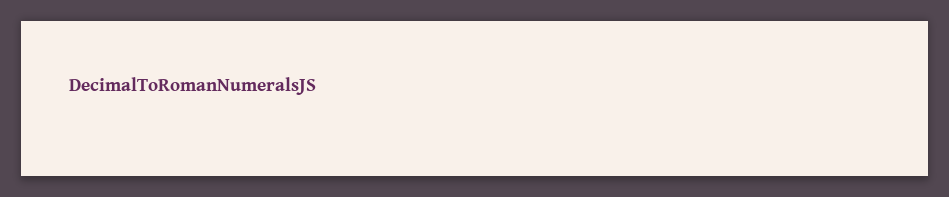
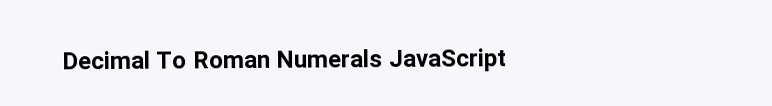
- DecimalToRomanNumeralsJS
+ Decimal To Roman Numerals JavaScript

